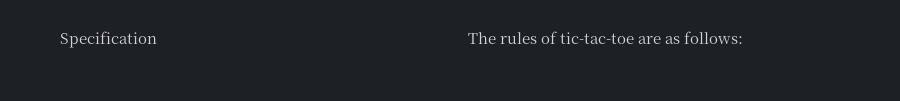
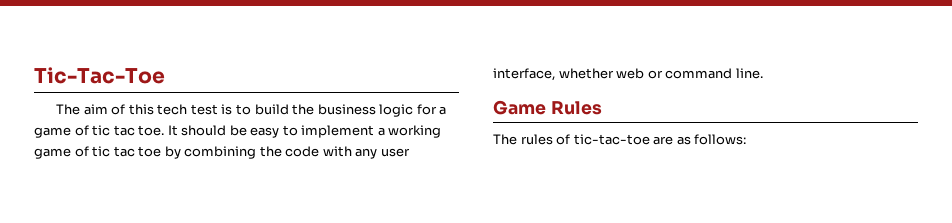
- Specification
+ Tic-Tac-Toe
+ The aim of this tech test is to build the business logic for a game of tic tac toe. It should be easy to implement a working game of tic tac toe by combining the code with any user interface, whether web or command line.
+ Game Rules

